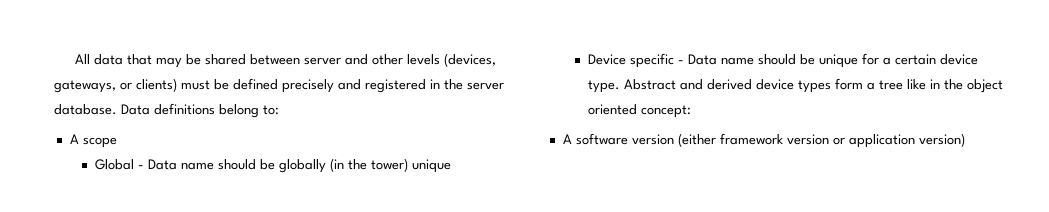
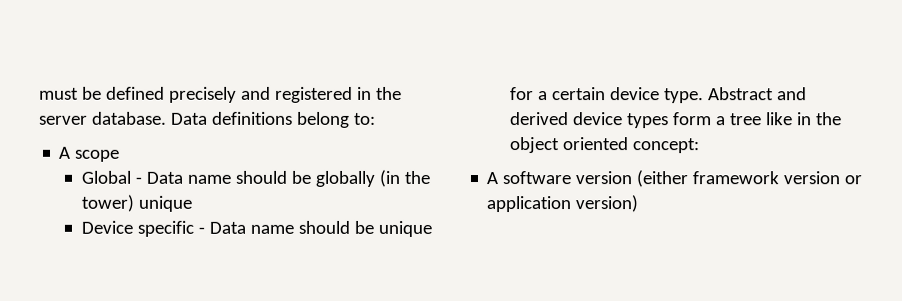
- All data that may be shared between server and other levels (devices, gateways, or clients) must be defined precisely and registered in the server database.
+ must be defined precisely and registered in the server database.

